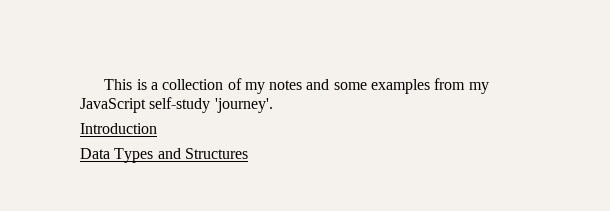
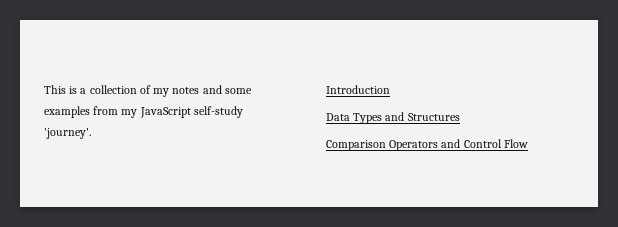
+ Comparison Operators and Control Flow

